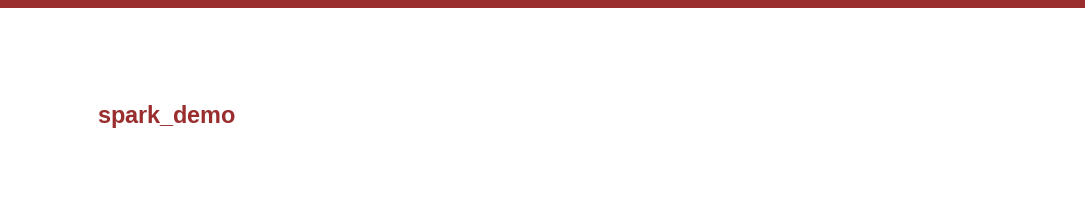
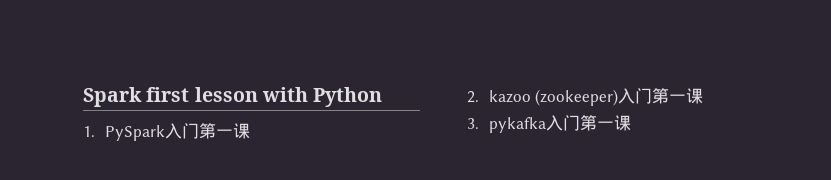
- spark_demo
+ Spark first lesson with Python
+ 1. PySpark入门第一课
+ 2. kazoo (zookeeper)入门第一课
+ 3. pykafka入门第一课

